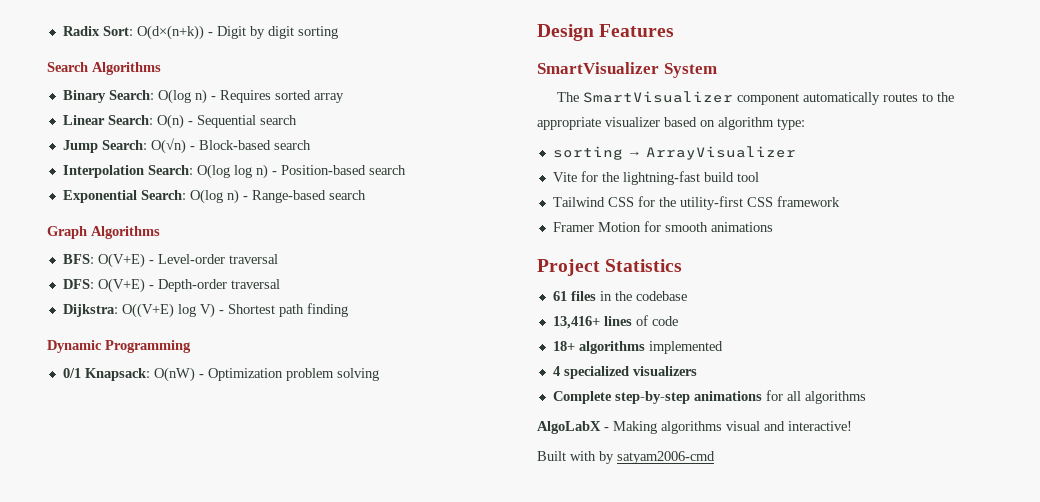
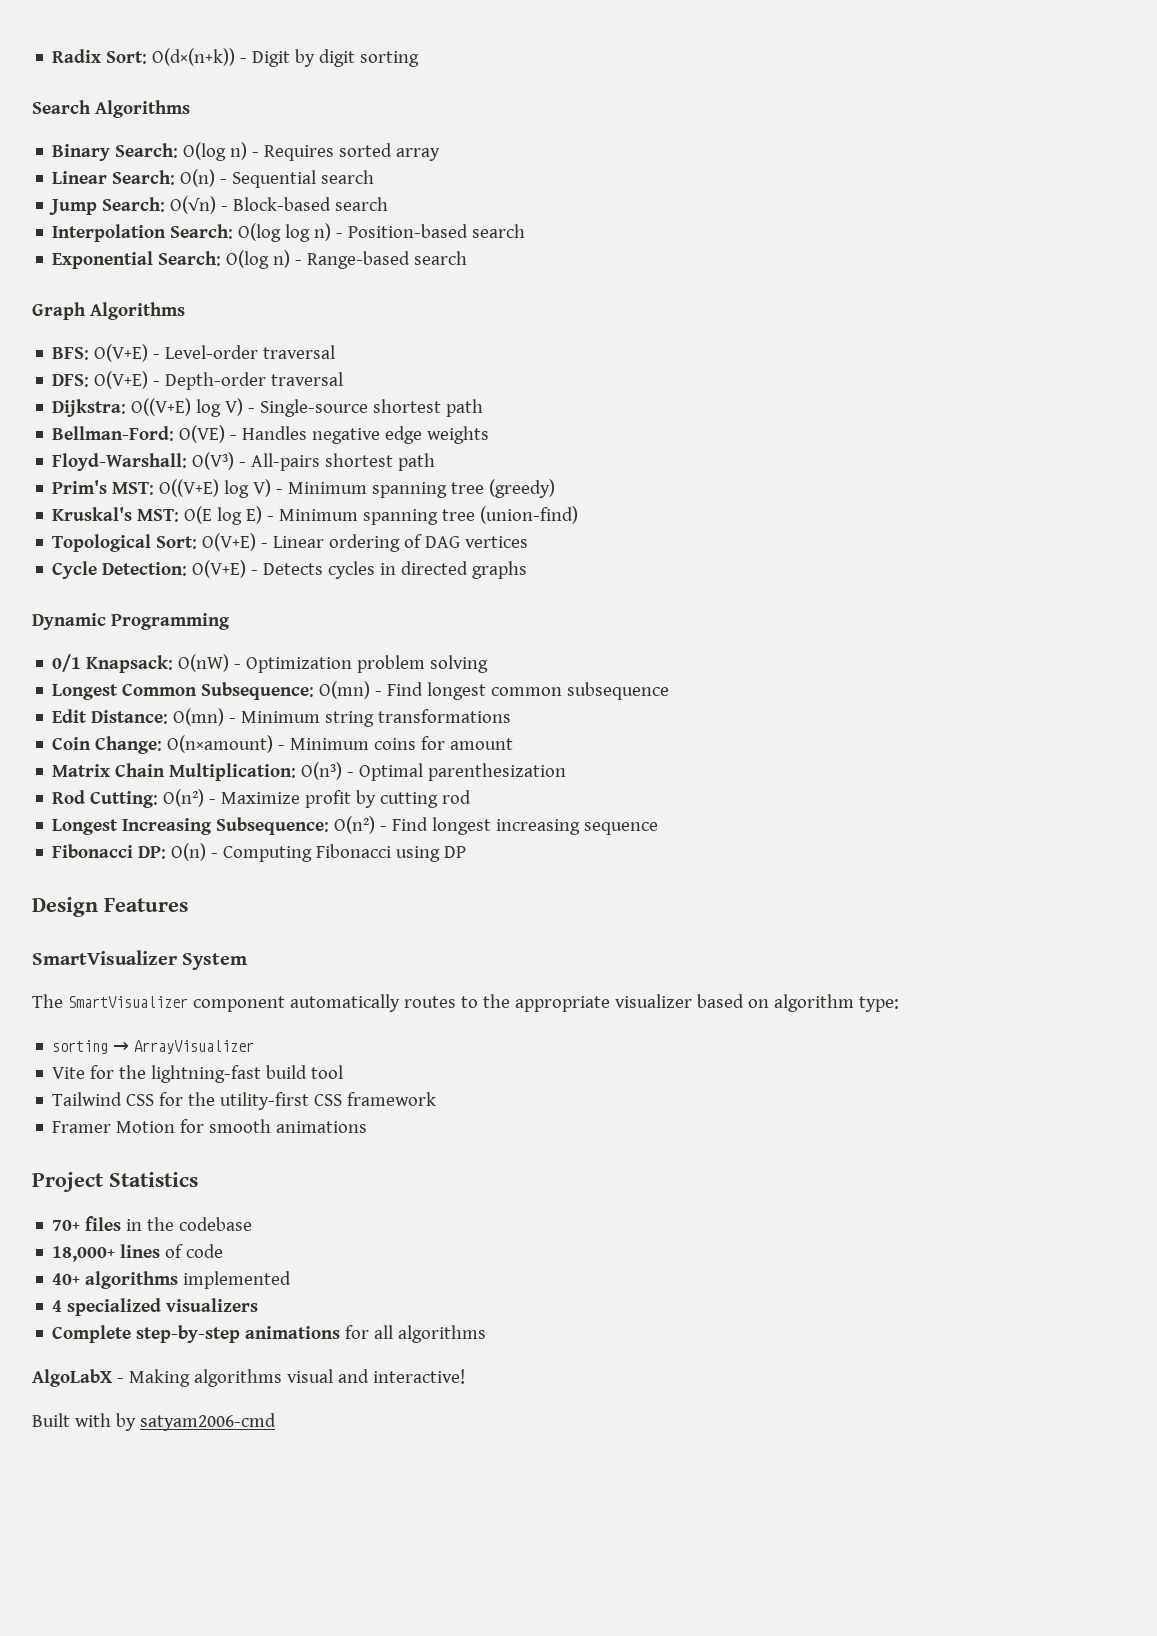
- Dijkstra: O((V+E) log V) - Shortest path finding
+ Dijkstra: O((V+E) log V) - Single-source shortest path
+ Bellman-Ford: O(VE) - Handles negative edge weights
+ Floyd-Warshall: O(V³) - All-pairs shortest path
+ Prim's MST: O((V+E) log V) - Minimum spanning tree (greedy)
+ Kruskal's MST: O(E log E) - Minimum spanning tree (union-find)
+ Topological Sort: O(V+E) - Linear ordering of DAG vertices
+ Cycle Detection: O(V+E) - Detects cycles in directed graphs
+ Longest Common Subsequence: O(mn) - Find longest common subsequence
+ Edit Distance: O(mn) - Minimum string transformations
+ Coin Change: O(n×amount) - Minimum coins for amount
+ Matrix Chain Multiplication: O(n³) - Optimal parenthesization
+ Rod Cutting: O(n²) - Maximize profit by cutting rod
+ Longest Increasing Subsequence: O(n²) - Find longest increasing sequence
+ Fibonacci DP: O(n) - Computing Fibonacci using DP
- 61 files in the codebase
+ 70+ files in the codebase
- 13,416+ lines of code
+ 18,000+ lines of code
- 18+ algorithms implemented
+ 40+ algorithms implemented

